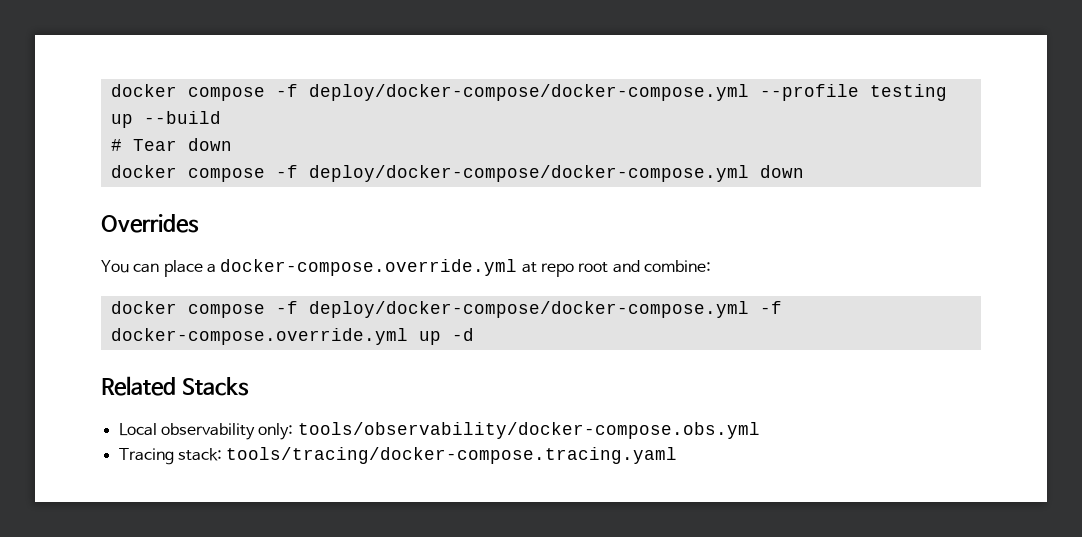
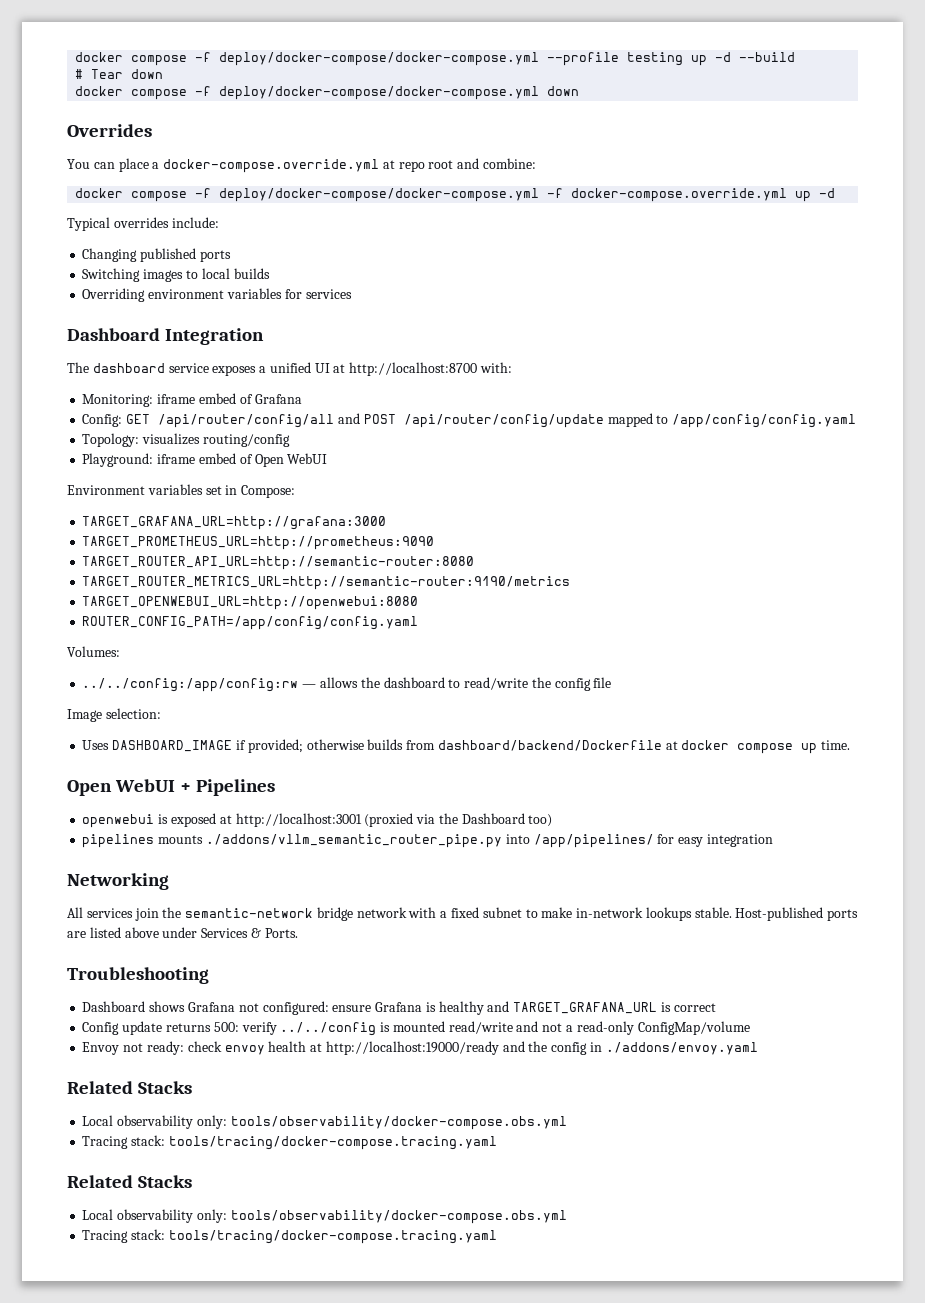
- docker compose -f deploy/docker-compose/docker-compose.yml --profile testing up --build
+ docker compose -f deploy/docker-compose/docker-compose.yml --profile testing up -d --build
+ Typical overrides include:
+ Changing published ports
+ Switching images to local builds
+ Overriding environment variables for services
+ Dashboard Integration
+ The dashboard service exposes a unified UI at http://localhost:8700 with:
+ Monitoring: iframe embed of Grafana
+ Config: GET /api/router/config/all and POST /api/router/config/update mapped to /app/config/config.yaml
+ Topology: visualizes routing/config
+ Playground: iframe embed of Open WebUI
+ Environment variables set in Compose:
+ TARGET_GRAFANA_URL=http://grafana:3000
+ TARGET_PROMETHEUS_URL=http://prometheus:9090
+ TARGET_ROUTER_API_URL=http://semantic-router:8080
+ TARGET_ROUTER_METRICS_URL=http://semantic-router:9190/metrics
+ TARGET_OPENWEBUI_URL=http://openwebui:8080
+ ROUTER_CONFIG_PATH=/app/config/config.yaml
+ Volumes:
+ ../../config:/app/config:rw — allows the dashboard to read/write the config file
+ Image selection:
+ Uses DASHBOARD_IMAGE if provided; otherwise builds from dashboard/backend/Dockerfile at docker compose up time.
+ Open WebUI + Pipelines
+ openwebui is exposed at http://localhost:3001 (proxied via the Dashboard too)
+ pipelines mounts ./addons/vllm_semantic_router_pipe.py into /app/pipelines/ for easy integration
+ Networking
+ All services join the semantic-network bridge network with a fixed subnet to make in-network lookups stable. Host-published ports are listed above under Services & Ports.
+ Troubleshooting
+ Dashboard shows Grafana not configured: ensure Grafana is healthy and TARGET_GRAFANA_URL is correct
+ Config update returns 500: verify ../../config is mounted read/write and not a read-only ConfigMap/volume
+ Envoy not ready: check envoy health at http://localhost:19000/ready and the config in ./addons/envoy.yaml
+ Related Stacks
+ Local observability only: tools/observability/docker-compose.obs.yml
+ Tracing stack: tools/tracing/docker-compose.tracing.yaml

